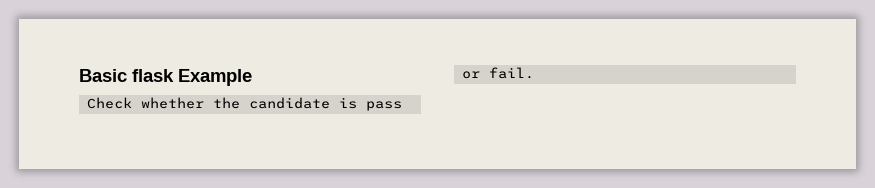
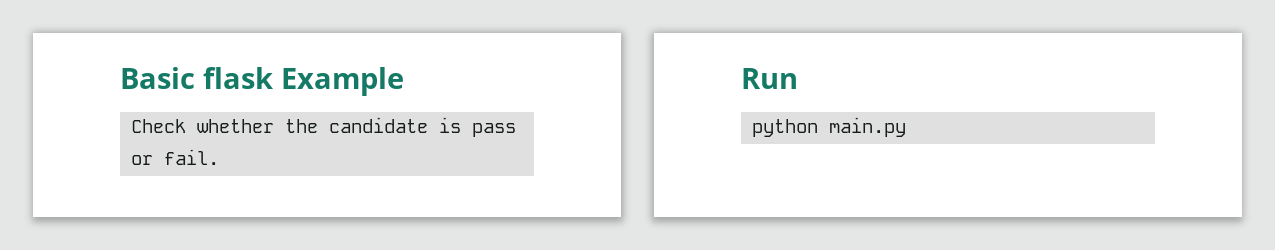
+ Run
+ python main.py

